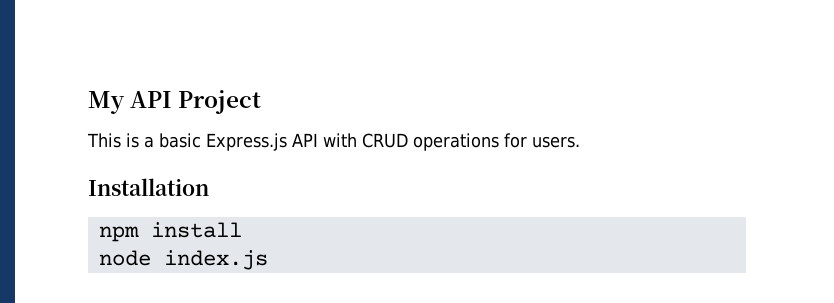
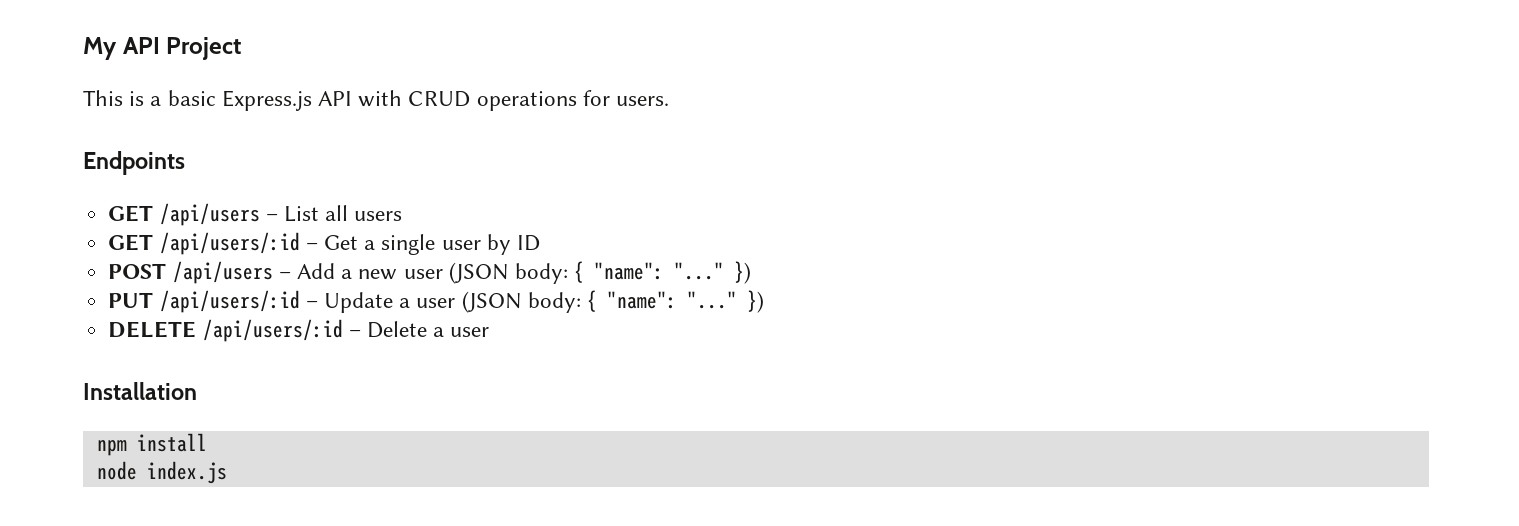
+ Endpoints
+ GET /api/users – List all users
+ GET /api/users/:id – Get a single user by ID
+ POST /api/users – Add a new user (JSON body: { "name": "..." })
+ PUT /api/users/:id – Update a user (JSON body: { "name": "..." })
+ DELETE /api/users/:id – Delete a user

